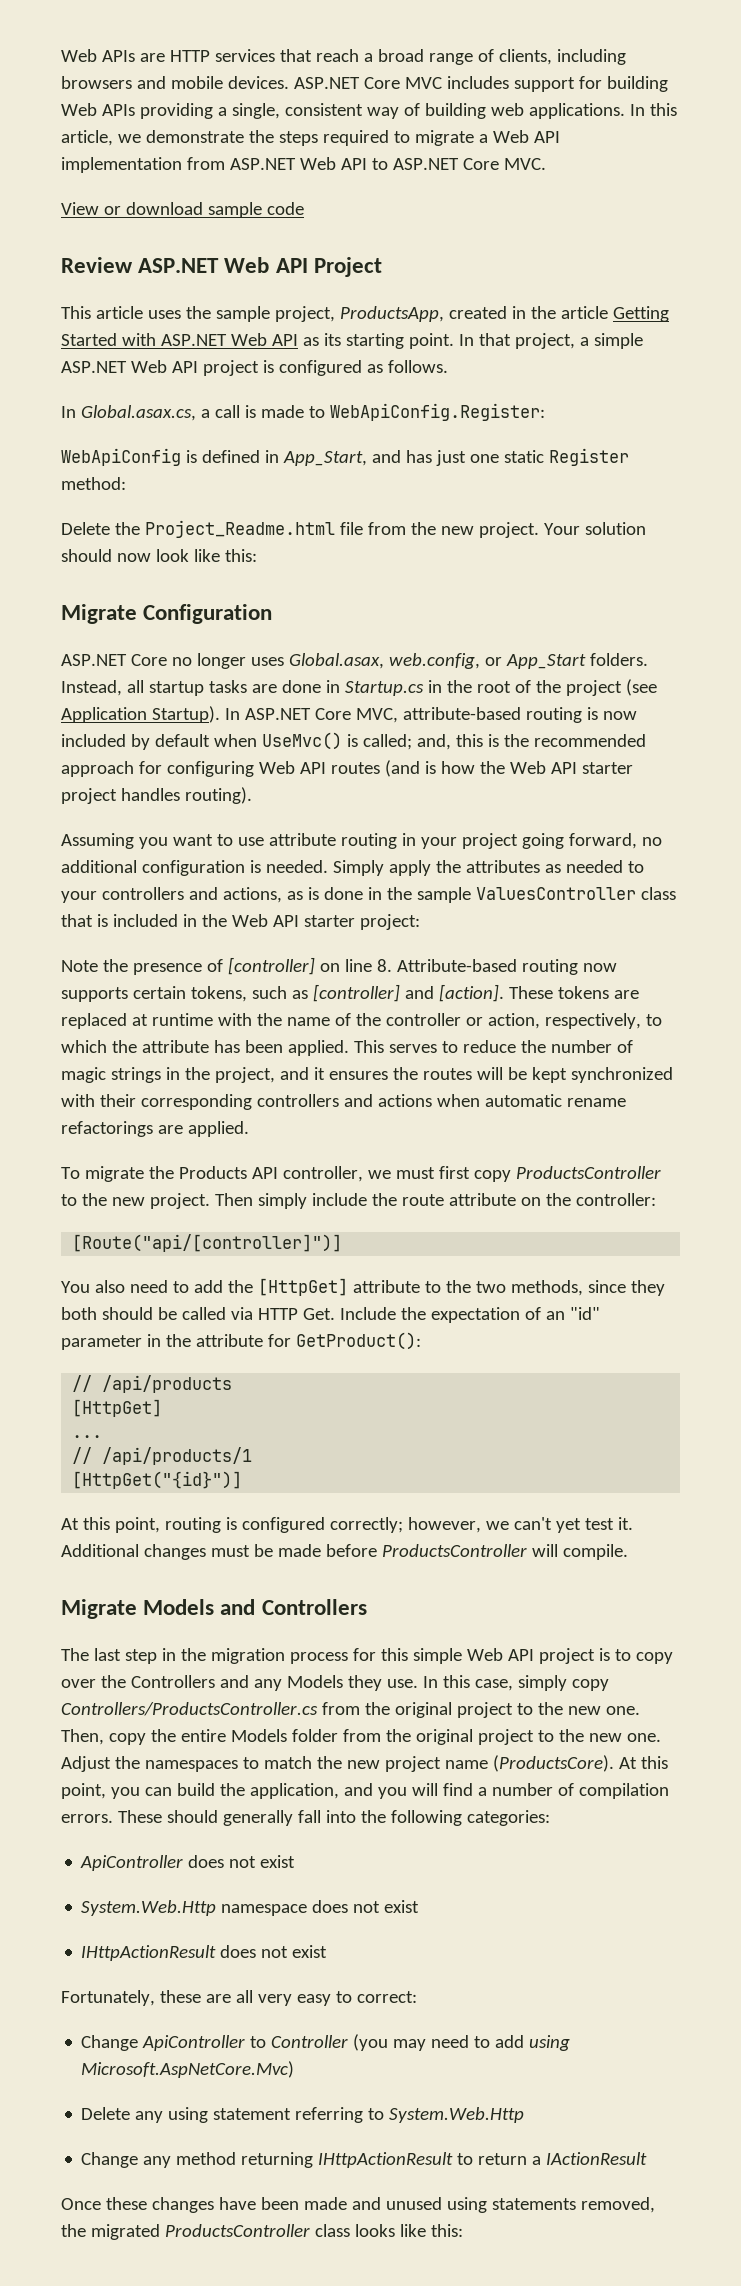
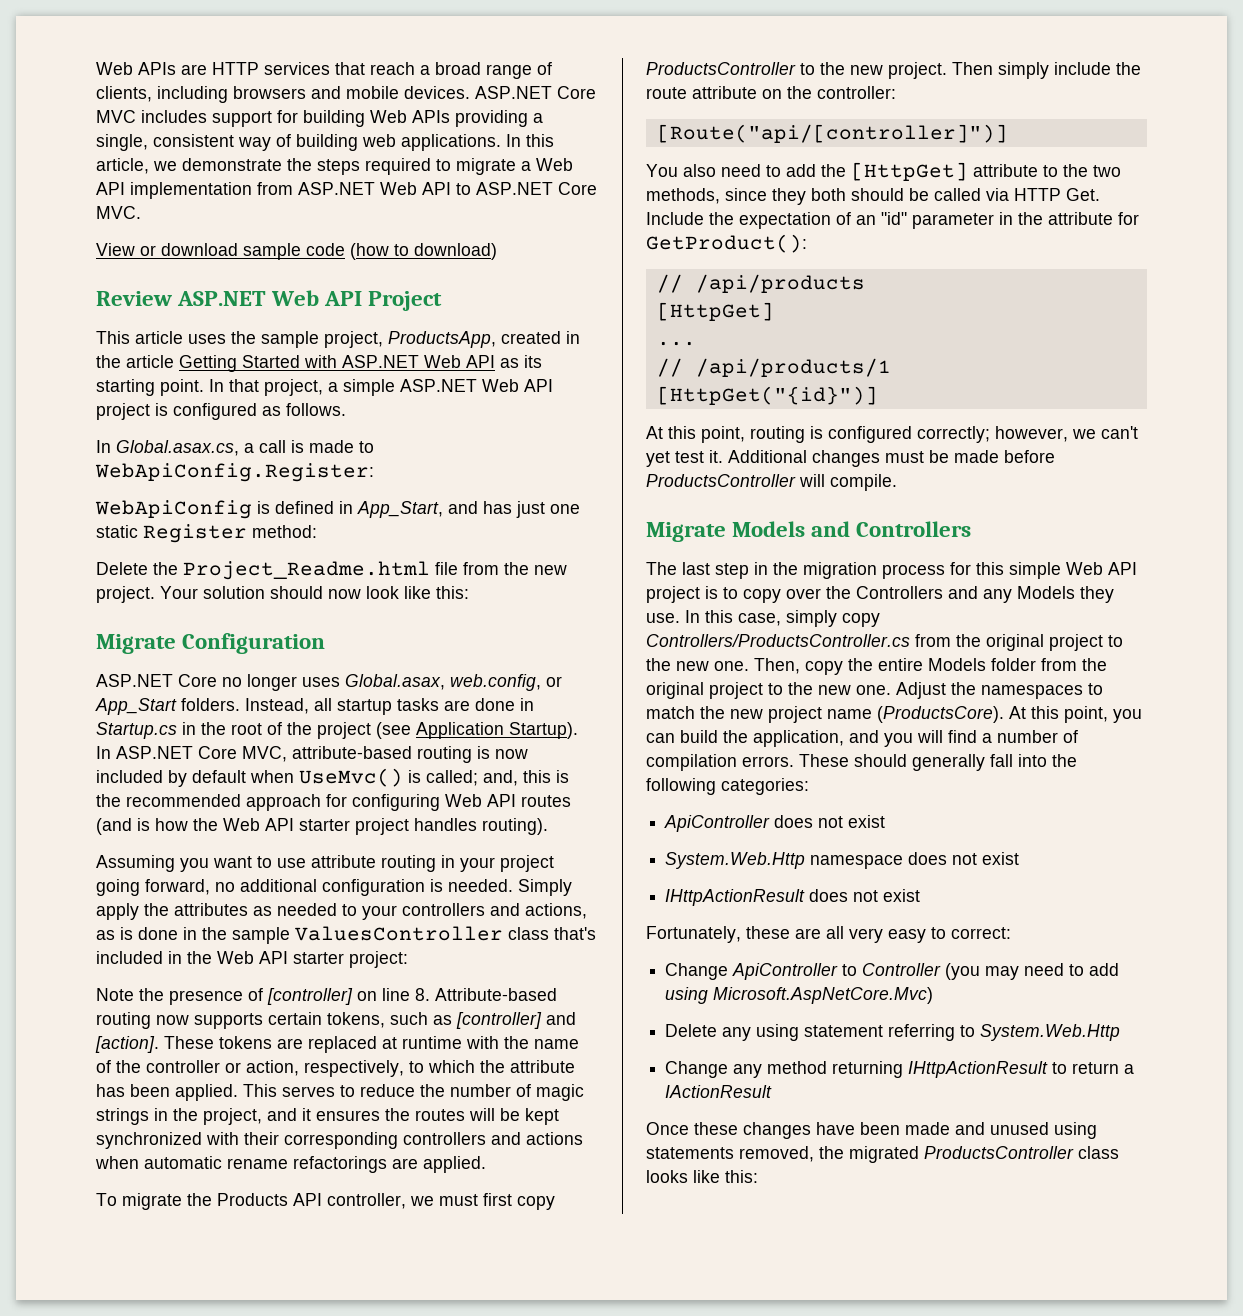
- View or download sample code
+ View or download sample code (how to download)
- Simply apply the attributes as needed to your controllers and actions, as is done in the sample ValuesController class that is included in the Web API starter project:
+ Simply apply the attributes as needed to your controllers and actions, as is done in the sample ValuesController class that's included in the Web API starter project:

